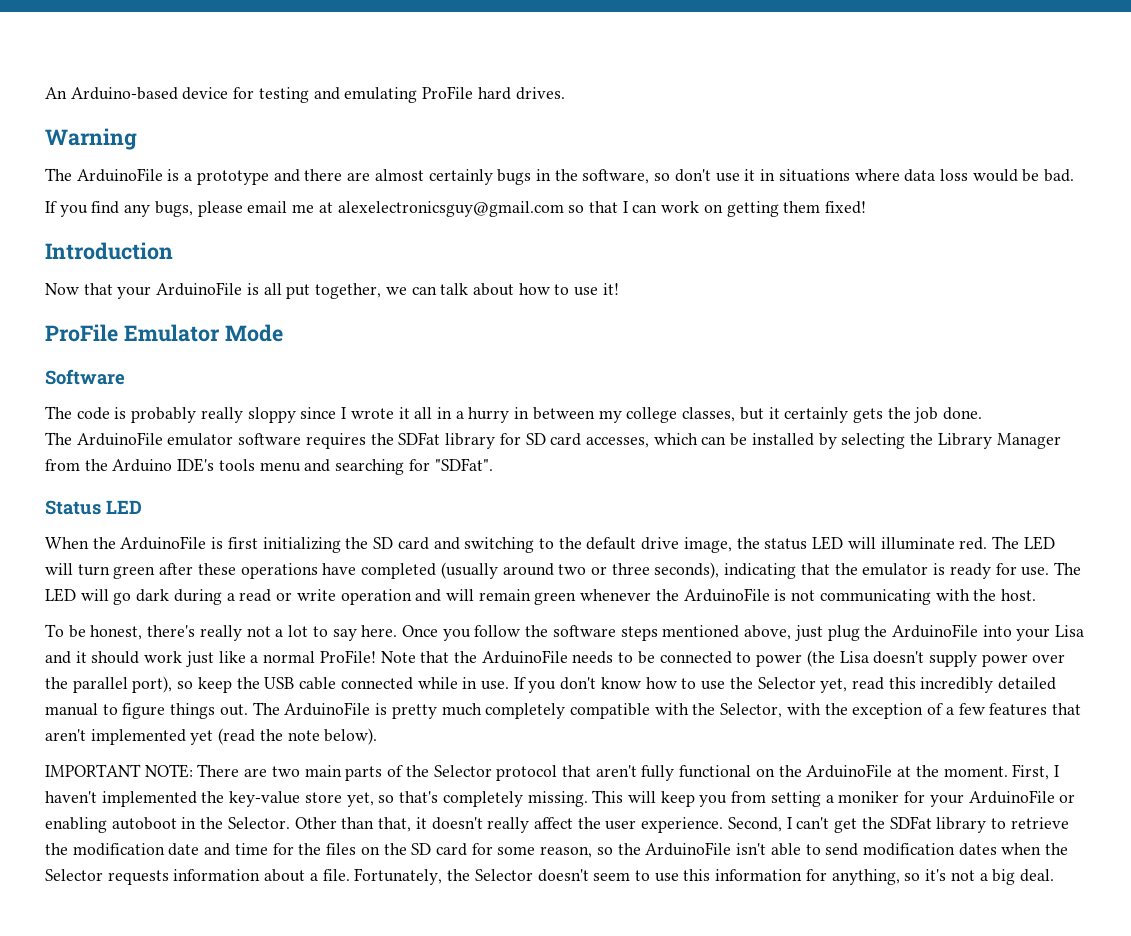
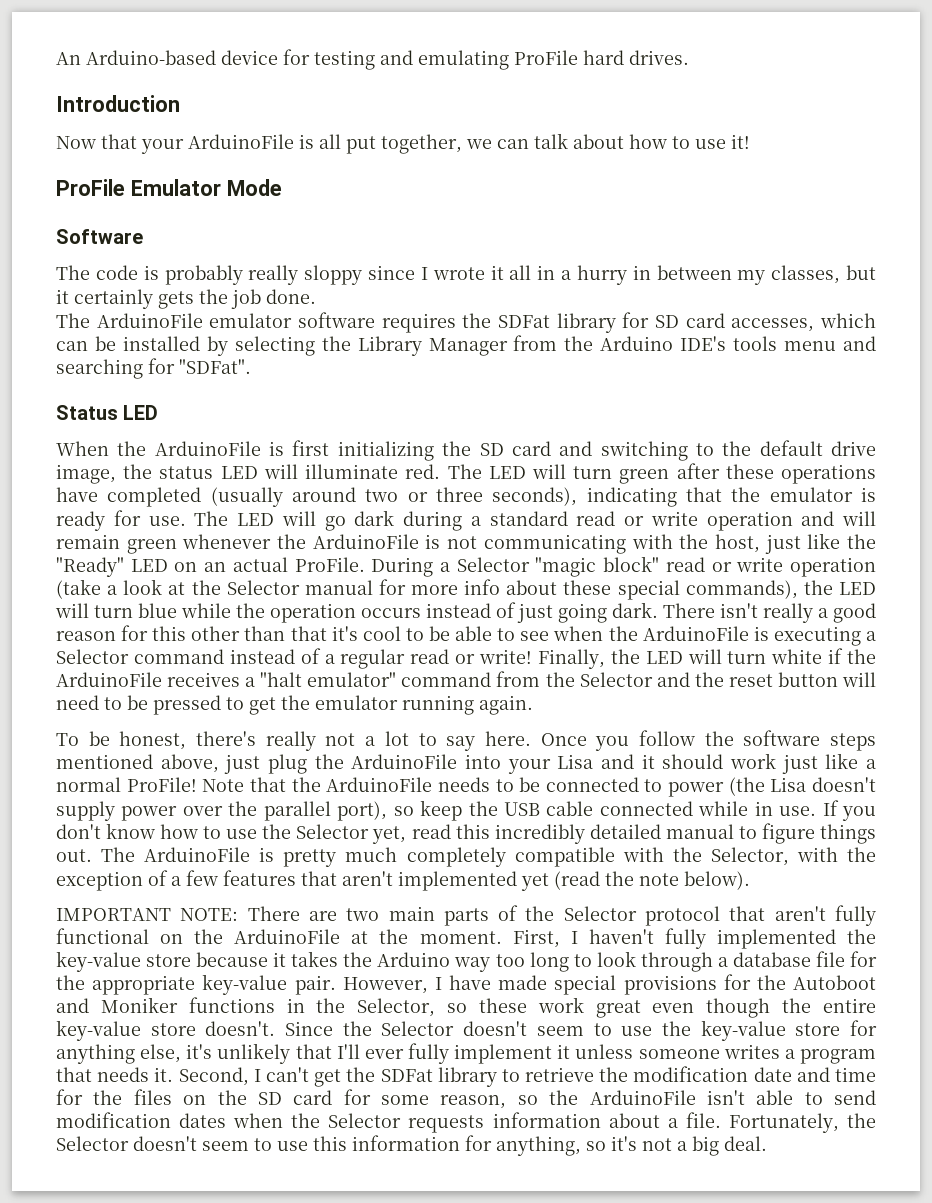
- Warning
- The ArduinoFile is a prototype and there are almost certainly bugs in the software, so don't use it in situations where data loss would be bad.
- If you find any bugs, please email me at alexelectronicsguy@gmail.com so that I can work on getting them fixed!
- The code is probably really sloppy since I wrote it all in a hurry in between my college classes, but it certainly gets the job done.
+ The code is probably really sloppy since I wrote it all in a hurry in between my classes, but it certainly gets the job done.
- The LED will go dark during a read or write operation and will remain green whenever the ArduinoFile is not communicating with the host.
+ The LED will go dark during a standard read or write operation and will remain green whenever the ArduinoFile is not communicating with the host, just like the "Ready" LED on an actual ProFile. During a Selector "magic block" read or write operation (take a look at the Selector manual for more info about these special commands), the LED will turn blue while the operation occurs instead of just going dark. There isn't really a good reason for this other than that it's cool to be able to see when the ArduinoFile is executing a Selector command instead of a regular read or write! Finally, the LED will turn white if the ArduinoFile receives a "halt emulator" command from the Selector and the reset button will need to be pressed to get the emulator running again.
- First, I haven't implemented the key-value store yet, so that's completely missing. This will keep you from setting a moniker for your ArduinoFile or enabling autoboot in the Selector. Other than that, it doesn't really affect the user experience.
+ First, I haven't fully implemented the key-value store because it takes the Arduino way too long to look through a database file for the appropriate key-value pair. However, I have made special provisions for the Autoboot and Moniker functions in the Selector, so these work great even though the entire key-value store doesn't. Since the Selector doesn't seem to use the key-value store for anything else, it's unlikely that I'll ever fully implement it unless someone writes a program that needs it.

